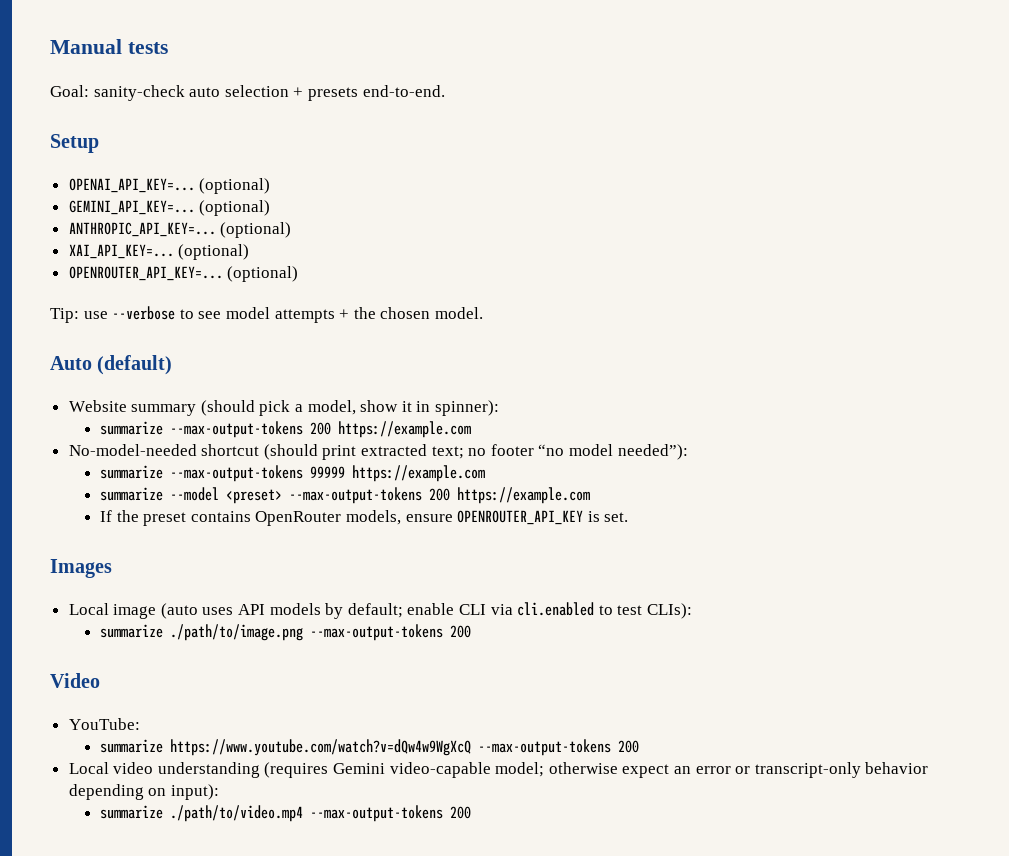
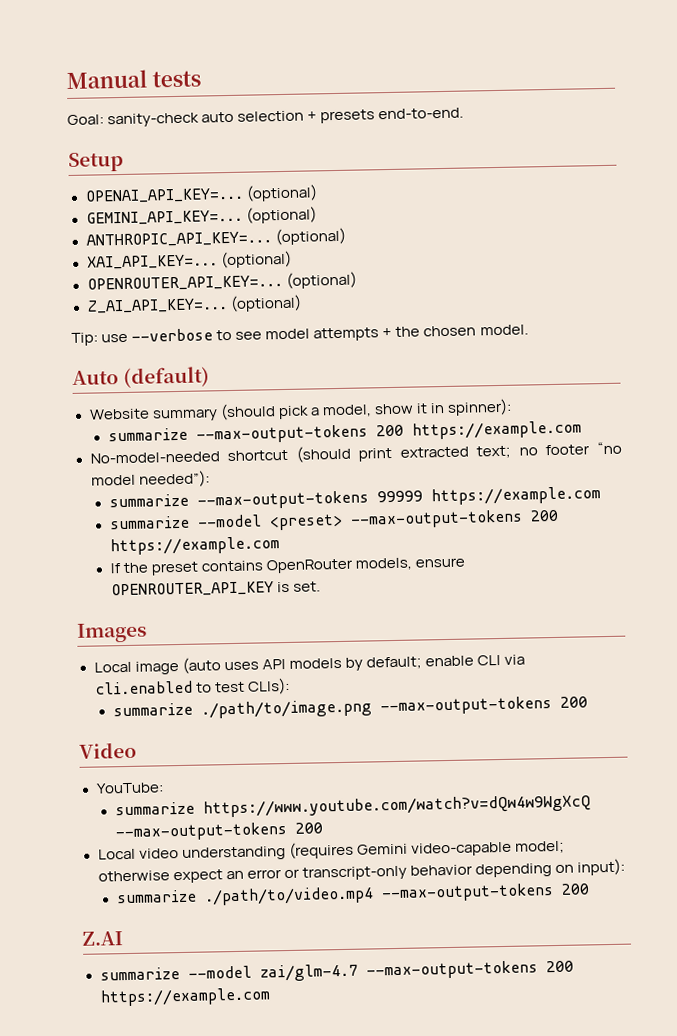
+ Z_AI_API_KEY=... (optional)
+ Z.AI
+ summarize --model zai/glm-4.7 --max-output-tokens 200 https://example.com

